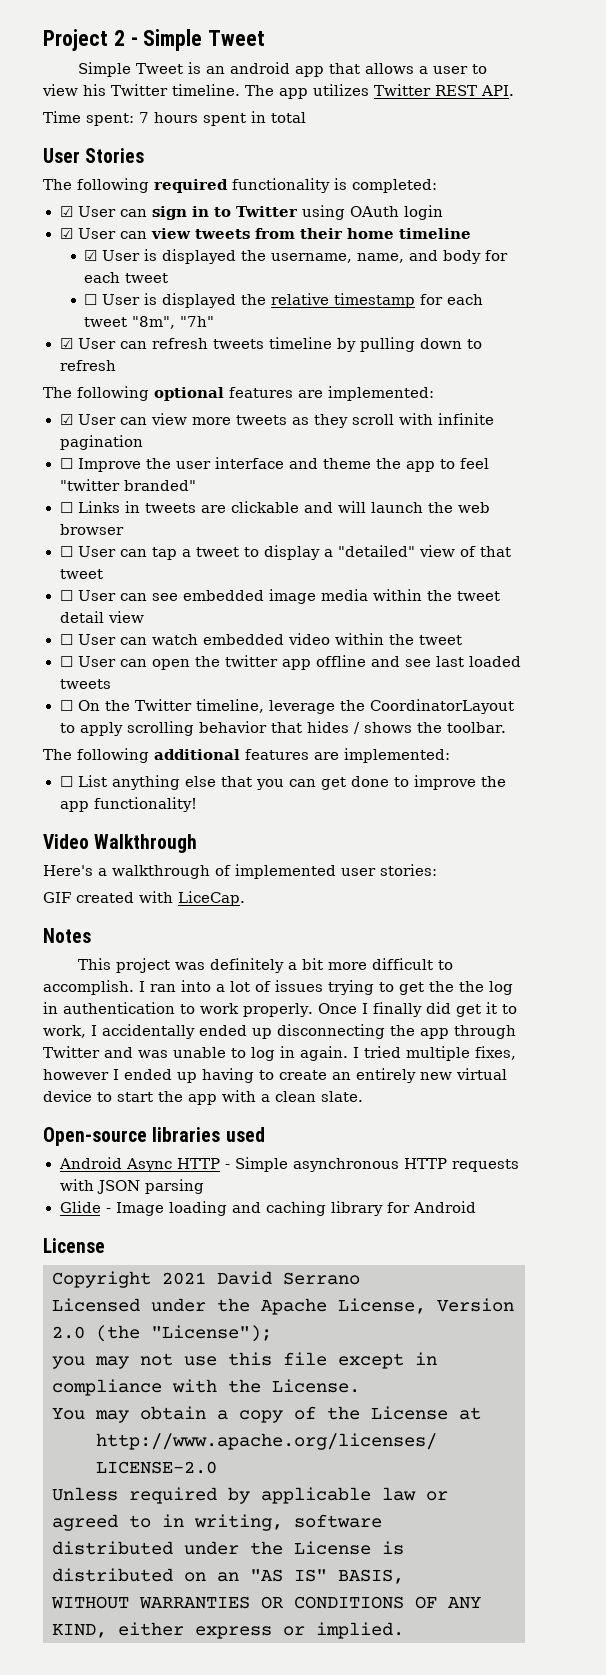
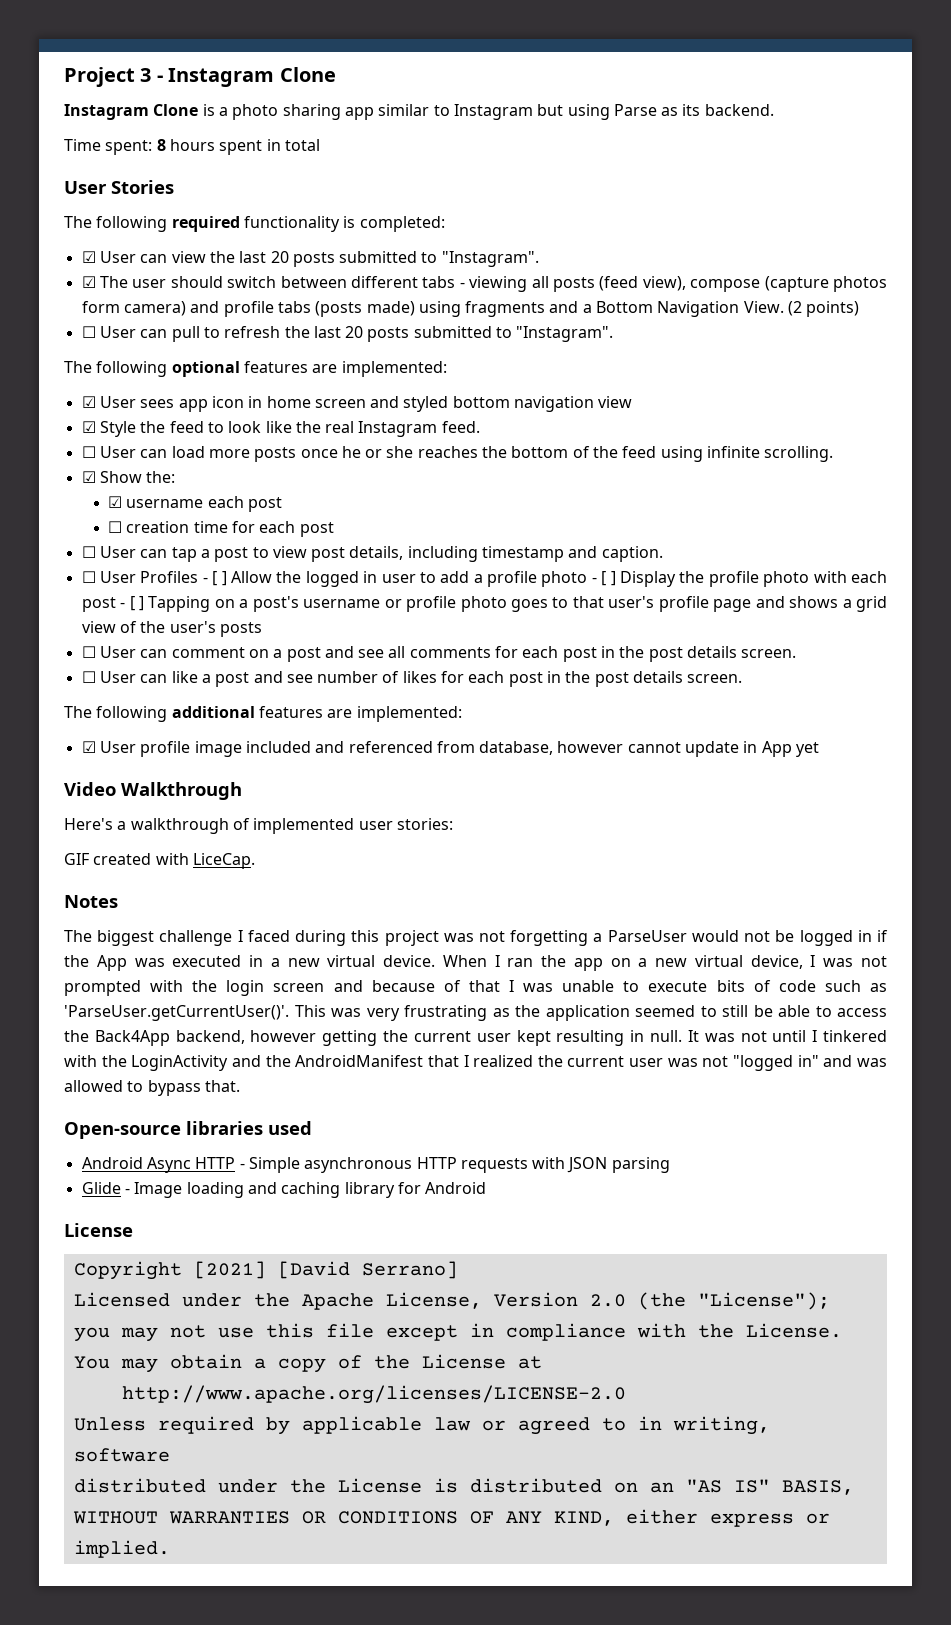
- Project 2 - Simple Tweet
- Simple Tweet is an android app that allows a user to view his Twitter timeline. The app utilizes Twitter REST API.
+ Project 3 - Instagram Clone
+ Instagram Clone is a photo sharing app similar to Instagram but using Parse as its backend.
- Time spent: 7 hours spent in total
+ Time spent: 8 hours spent in total
- ☑ User can sign in to Twitter using OAuth login
- ☑ User can view tweets from their home timeline
- ☑ User is displayed the username, name, and body for each tweet
- ☐ User is displayed the relative timestamp for each tweet "8m", "7h"
- ☑ User can refresh tweets timeline by pulling down to refresh
+ ☑ User can view the last 20 posts submitted to "Instagram".
+ ☑ The user should switch between different tabs - viewing all posts (feed view), compose (capture photos form camera) and profile tabs (posts made) using fragments and a Bottom Navigation View. (2 points)
+ ☐ User can pull to refresh the last 20 posts submitted to "Instagram".
- ☑ User can view more tweets as they scroll with infinite pagination
- ☐ Improve the user interface and theme the app to feel "twitter branded"
- ☐ Links in tweets are clickable and will launch the web browser
+ ☑ User sees app icon in home screen and styled bottom navigation view
+ ☑ Style the feed to look like the real Instagram feed.
+ ☐ User can load more posts once he or she reaches the bottom of the feed using infinite scrolling.
+ ☑ Show the:
+ ☑ username each post
+ ☐ creation time for each post
- ☐ User can tap a tweet to display a "detailed" view of that tweet
- ☐ User can see embedded image media within the tweet detail view
- ☐ User can watch embedded video within the tweet
- ☐ User can open the twitter app offline and see last loaded tweets
- ☐ On the Twitter timeline, leverage the CoordinatorLayout to apply scrolling behavior that hides / shows the toolbar.
+ ☐ User can tap a post to view post details, including timestamp and caption.
+ ☐ User Profiles - [ ] Allow the logged in user to add a profile photo - [ ] Display the profile photo with each post - [ ] Tapping on a post's username or profile photo goes to that user's profile page and shows a grid view of the user's posts
+ ☐ User can comment on a post and see all comments for each post in the post details screen.
+ ☐ User can like a post and see number of likes for each post in the post details screen.
- ☐ List anything else that you can get done to improve the app functionality!
+ ☑ User profile image included and referenced from database, however cannot update in App yet
- This project was definitely a bit more difficult to accomplish. I ran into a lot of issues trying to get the the log in authentication to work properly. Once I finally did get it to work, I accidentally ended up disconnecting the app through Twitter and was unable to log in again. I tried multiple fixes, however I ended up having to create an entirely new virtual device to start the app with a clean slate.
+ The biggest challenge I faced during this project was not forgetting a ParseUser would not be logged in if the App was executed in a new virtual device. When I ran the app on a new virtual device, I was not prompted with the login screen and because of that I was unable to execute bits of code such as 'ParseUser.getCurrentUser()'. This was very frustrating as the application seemed to still be able to access the Back4App backend, however getting the current user kept resulting in null. It was not until I tinkered with the LoginActivity and the AndroidManifest that I realized the current user was not "logged in" and was allowed to bypass that.
- Copyright 2021 David Serrano
+ Copyright [2021] [David Serrano]

